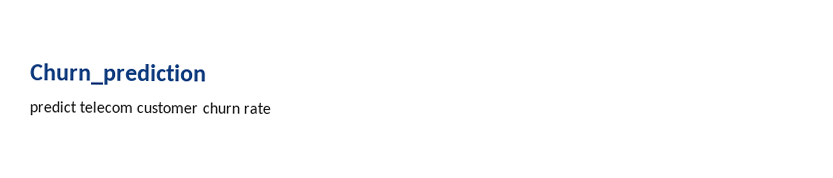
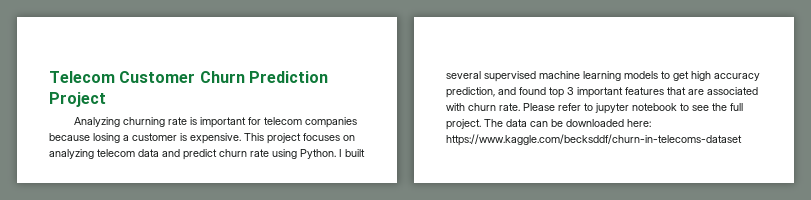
- Churn_prediction
- predict telecom customer churn rate
+ Telecom Customer Churn Prediction Project
+ Analyzing churning rate is important for telecom companies because losing a customer is expensive. This project focuses on analyzing telecom data and predict churn rate using Python. I built several supervised machine learning models to get high accuracy prediction, and found top 3 important features that are associated with churn rate. Please refer to jupyter notebook to see the full project. The data can be downloaded here: https://www.kaggle.com/becksddf/churn-in-telecoms-dataset

